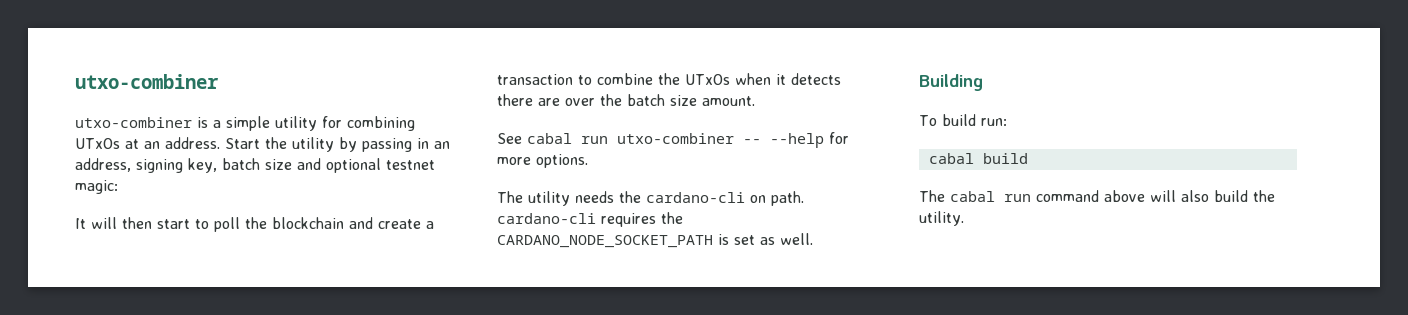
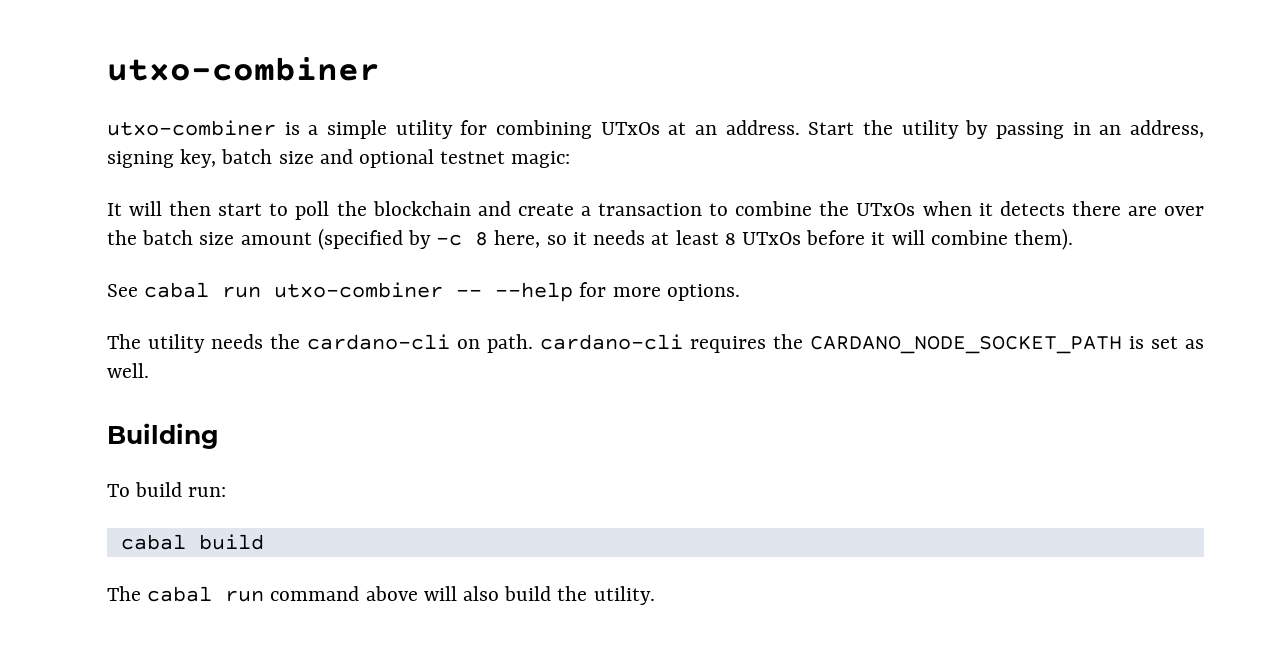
- It will then start to poll the blockchain and create a transaction to combine the UTxOs when it detects there are over the batch size amount.
+ It will then start to poll the blockchain and create a transaction to combine the UTxOs when it detects there are over the batch size amount (specified by -c 8 here, so it needs at least 8 UTxOs before it will combine them).

